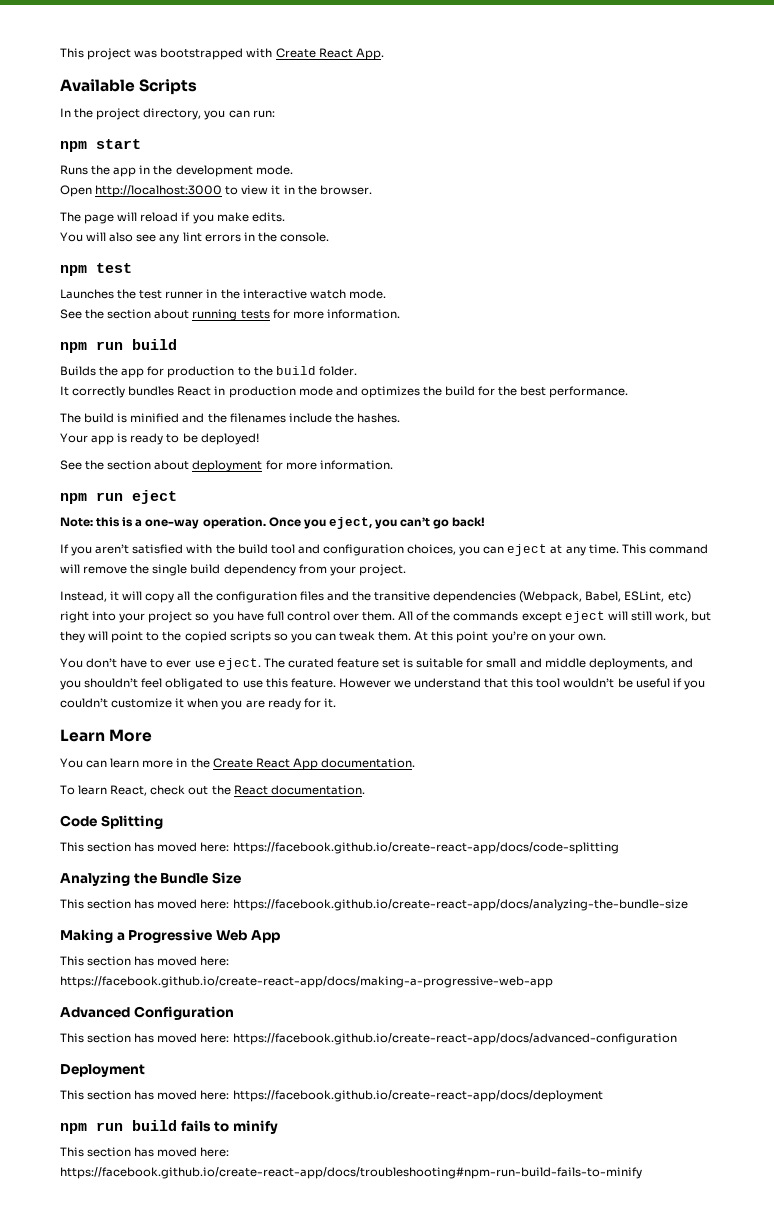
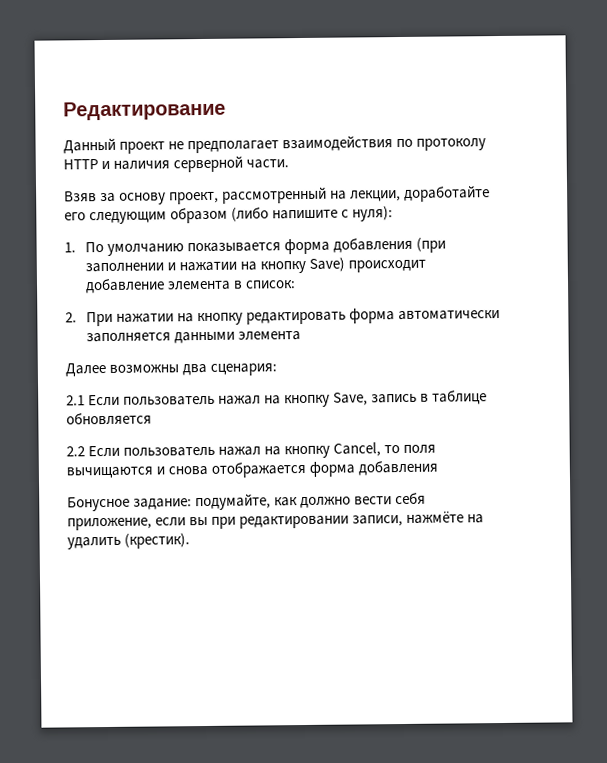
- This project was bootstrapped with Create React App.
- Available Scripts
- In the project directory, you can run:
- npm start
- Runs the app in the development mode.
- Open http://localhost:3000 to view it in the browser.
- The page will reload if you make edits.
- You will also see any lint errors in the console.
- npm test
- Launches the test runner in the interactive watch mode.
- See the section about running tests for more information.
- npm run build
- Builds the app for production to the build folder.
- It correctly bundles React in production mode and optimizes the build for the best performance.
- The build is minified and the filenames include the hashes.
- Your app is ready to be deployed!
- See the section about deployment for more information.
- npm run eject
- Note: this is a one-way operation. Once you eject, you can’t go back!
- If you aren’t satisfied with the build tool and configuration choices, you can eject at any time. This command will remove the single build dependency from your project.
- Instead, it will copy all the configuration files and the transitive dependencies (Webpack, Babel, ESLint, etc) right into your project so you have full control over them. All of the commands except eject will still work, but they will point to the copied scripts so you can tweak them. At this point you’re on your own.
- You don’t have to ever use eject. The curated feature set is suitable for small and middle deployments, and you shouldn’t feel obligated to use this feature. However we understand that this tool wouldn’t be useful if you couldn’t customize it when you are ready for it.
- Learn More
- You can learn more in the Create React App documentation.
- To learn React, check out the React documentation.
- Code Splitting
- This section has moved here: https://facebook.github.io/create-react-app/docs/code-splitting
- Analyzing the Bundle Size
- This section has moved here: https://facebook.github.io/create-react-app/docs/analyzing-the-bundle-size
- Making a Progressive Web App
- This section has moved here: https://facebook.github.io/create-react-app/docs/making-a-progressive-web-app
- Advanced Configuration
- This section has moved here: https://facebook.github.io/create-react-app/docs/advanced-configuration
- Deployment
- This section has moved here: https://facebook.github.io/create-react-app/docs/deployment
- npm run build fails to minify
- This section has moved here: https://facebook.github.io/create-react-app/docs/troubleshooting#npm-run-build-fails-to-minify
+ Редактирование
+ Данный проект не предполагает взаимодействия по протоколу HTTP и наличия серверной части.
+ Взяв за основу проект, рассмотренный на лекции, доработайте его следующим образом (либо напишите с нуля):
+ 1. По умолчанию показывается форма добавления (при заполнении и нажатии на кнопку Save) происходит добавление элемента в список:
+ 2. При нажатии на кнопку редактировать форма автоматически заполняется данными элемента
+ Далее возможны два сценария:
+ 2.1 Если пользователь нажал на кнопку Save, запись в таблице обновляется
+ 2.2 Если пользователь нажал на кнопку Cancel, то поля вычищаются и снова отображается форма добавления
+ Бонусное задание: подумайте, как должно вести себя приложение, если вы при редактировании записи, нажмёте на удалить (крестик).

